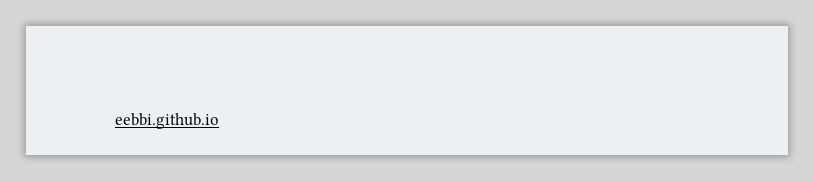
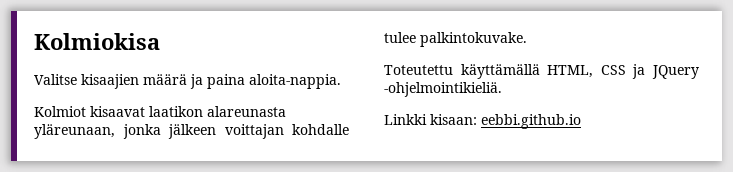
- eebbi.github.io
+ Kolmiokisa
+ Valitse kisaajien määrä ja paina aloita-nappia.
+ Kolmiot kisaavat laatikon alareunasta yläreunaan, jonka jälkeen voittajan kohdalle tulee palkintokuvake.
+ Toteutettu käyttämällä HTML, CSS ja JQuery -ohjelmointikieliä.
+ Linkki kisaan: eebbi.github.io

